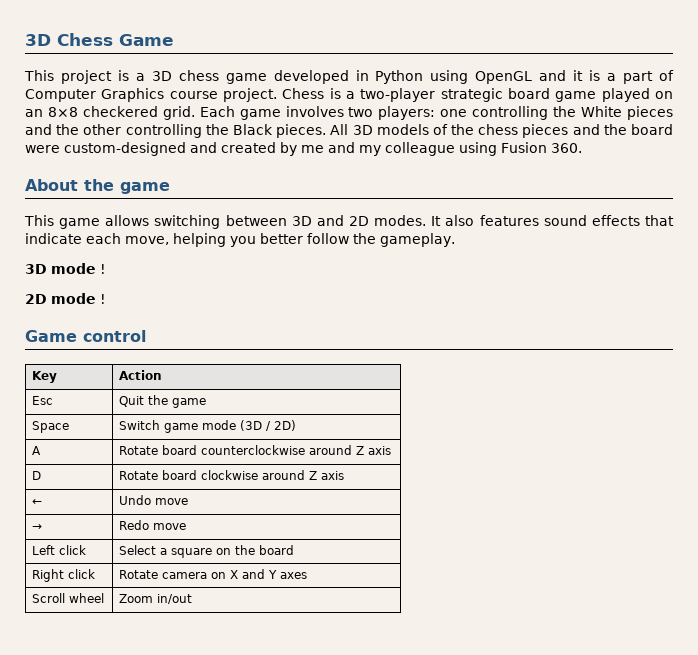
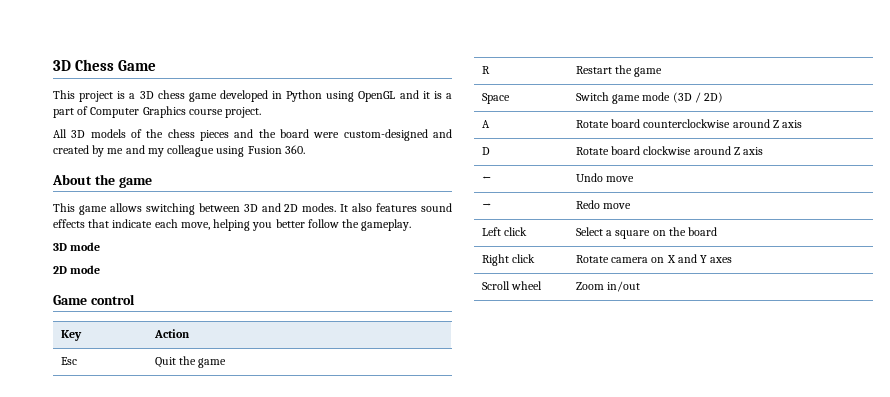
- This project is a 3D chess game developed in Python using OpenGL and it is a part of Computer Graphics course project. Chess is a two-player strategic board game played on an 8×8 checkered grid. Each game involves two players: one controlling the White pieces and the other controlling the Black pieces. All 3D models of the chess pieces and the board were custom-designed and created by me and my colleague using Fusion 360.
+ This project is a 3D chess game developed in Python using OpenGL and it is a part of Computer Graphics course project.
+ All 3D models of the chess pieces and the board were custom-designed and created by me and my colleague using Fusion 360.
- 3D mode !
+ 3D mode
- 2D mode !
+ 2D mode
+ R | Restart the game

